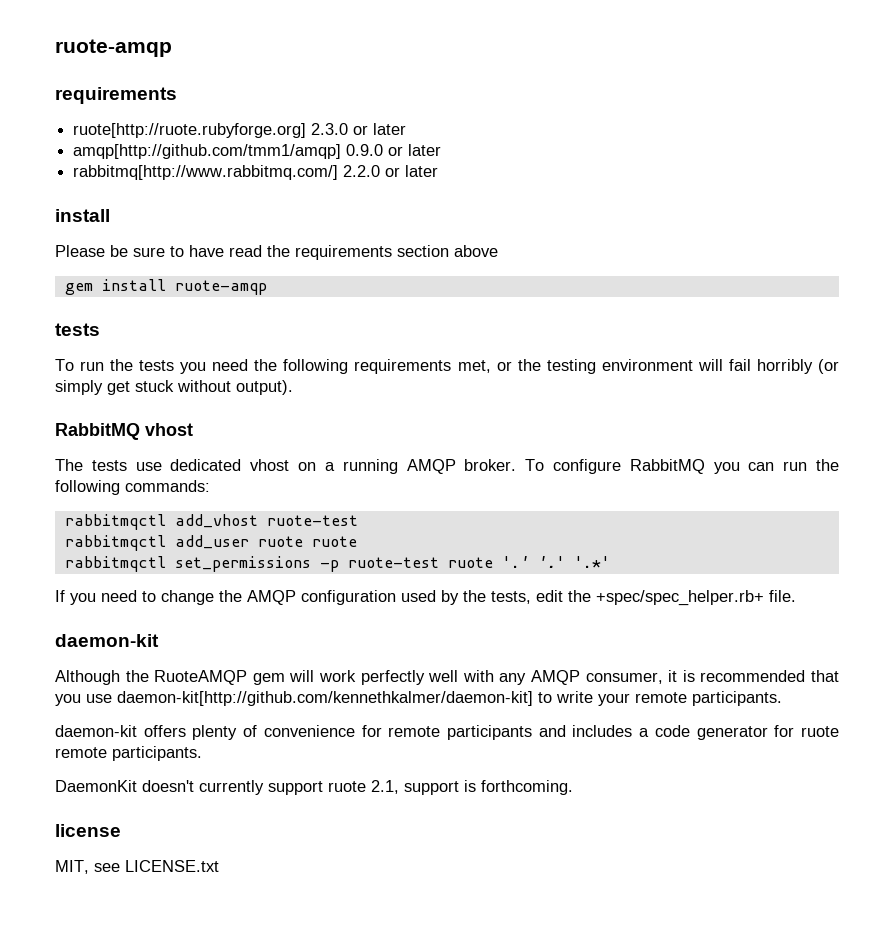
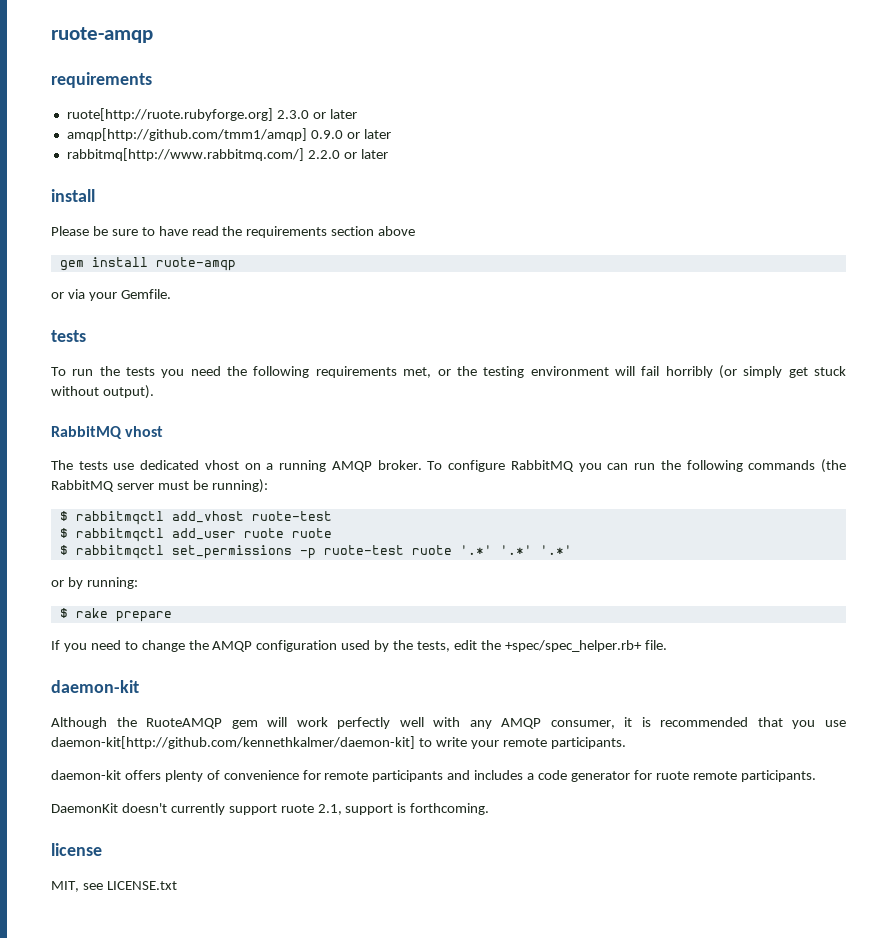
+ or via your Gemfile.
- To configure RabbitMQ you can run the following commands:
- rabbitmqctl add_vhost ruote-test
+ To configure RabbitMQ you can run the following commands (the RabbitMQ server must be running):
+ $ rabbitmqctl add_vhost ruote-test
- rabbitmqctl add_user ruote ruote
+ $ rabbitmqctl add_user ruote ruote
- rabbitmqctl set_permissions -p ruote-test ruote '.' '.' '.*'
+ $ rabbitmqctl set_permissions -p ruote-test ruote '.*' '.*' '.*'
+ or by running:
+ $ rake prepare

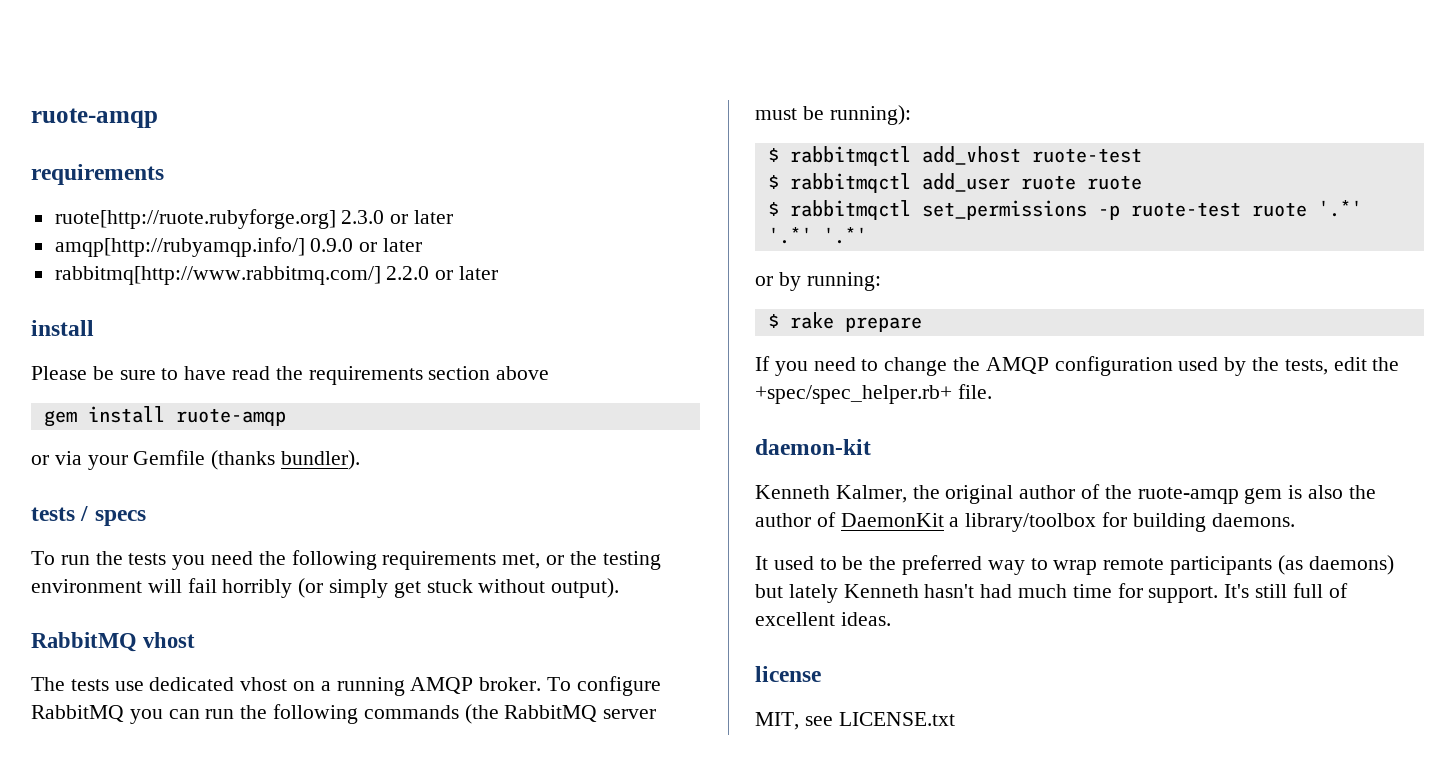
- amqp[http://github.com/tmm1/amqp] 0.9.0 or later
+ amqp[http://rubyamqp.info/] 0.9.0 or later
- or via your Gemfile.
- tests
+ or via your Gemfile (thanks bundler).
+ tests / specs
- Although the RuoteAMQP gem will work perfectly well with any AMQP consumer, it is recommended that you use daemon-kit[http://github.com/kennethkalmer/daemon-kit] to write your remote participants.
- daemon-kit offers plenty of convenience for remote participants and includes a code generator for ruote remote participants.
- DaemonKit doesn't currently support ruote 2.1, support is forthcoming.
+ Kenneth Kalmer, the original author of the ruote-amqp gem is also the author of DaemonKit a library/toolbox for building daemons.
+ It used to be the preferred way to wrap remote participants (as daemons) but lately Kenneth hasn't had much time for support. It's still full of excellent ideas.

